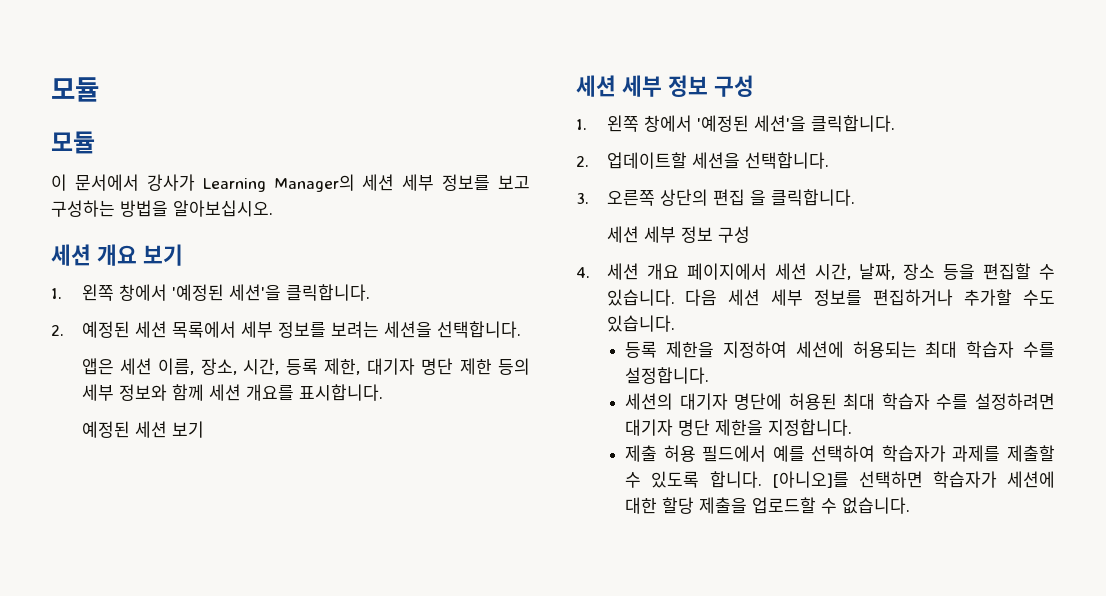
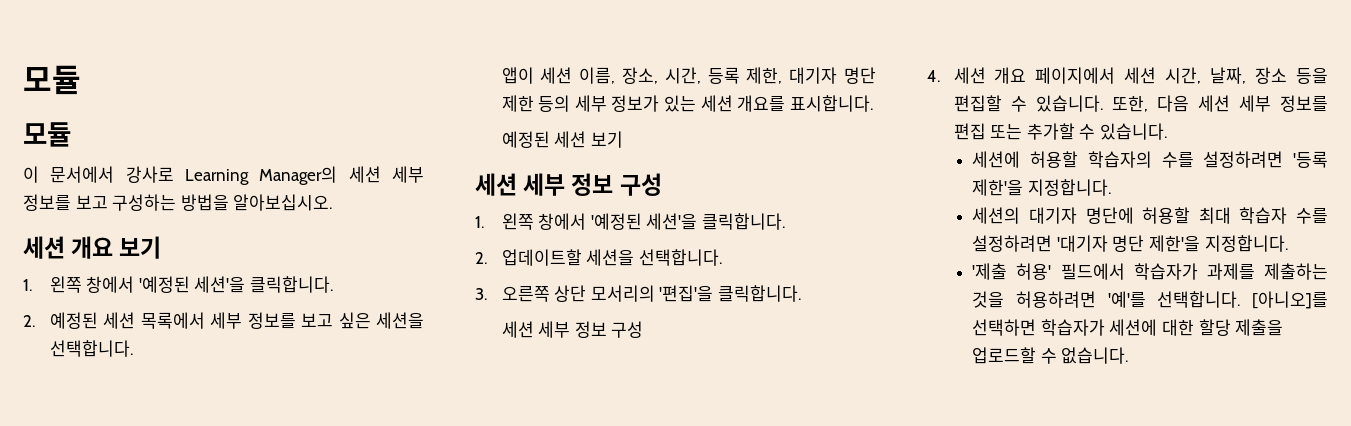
- 이 문서에서 강사가 Learning Manager의 세션 세부 정보를 보고 구성하는 방법을 알아보십시오.
+ 이 문서에서 강사로 Learning Manager의 세션 세부 정보를 보고 구성하는 방법을 알아보십시오.
- 2. 예정된 세션 목록에서 세부 정보를 보려는 세션을 선택합니다.
- 앱은 세션 이름, 장소, 시간, 등록 제한, 대기자 명단 제한 등의 세부 정보와 함께 세션 개요를 표시합니다.
+ 2. 예정된 세션 목록에서 세부 정보를 보고 싶은 세션을 선택합니다.
+ 앱이 세션 이름, 장소, 시간, 등록 제한, 대기자 명단 제한 등의 세부 정보가 있는 세션 개요를 표시합니다.
- 3. 오른쪽 상단의 편집 을 클릭합니다.
+ 3. 오른쪽 상단 모서리의 '편집'을 클릭합니다.
- 다음 세션 세부 정보를 편집하거나 추가할 수도 있습니다.
- 등록 제한을 지정하여 세션에 허용되는 최대 학습자 수를 설정합니다.
+ 또한, 다음 세션 세부 정보를 편집 또는 추가할 수 있습니다.
+ 세션에 허용할 학습자의 수를 설정하려면 '등록 제한'을 지정합니다.
- 세션의 대기자 명단에 허용된 최대 학습자 수를 설정하려면 대기자 명단 제한을 지정합니다.
- 제출 허용 필드에서 예를 선택하여 학습자가 과제를 제출할 수 있도록 합니다.
+ 세션의 대기자 명단에 허용할 최대 학습자 수를 설정하려면 '대기자 명단 제한'을 지정합니다.
+ '제출 허용' 필드에서 학습자가 과제를 제출하는 것을 허용하려면 '예'를 선택합니다.

